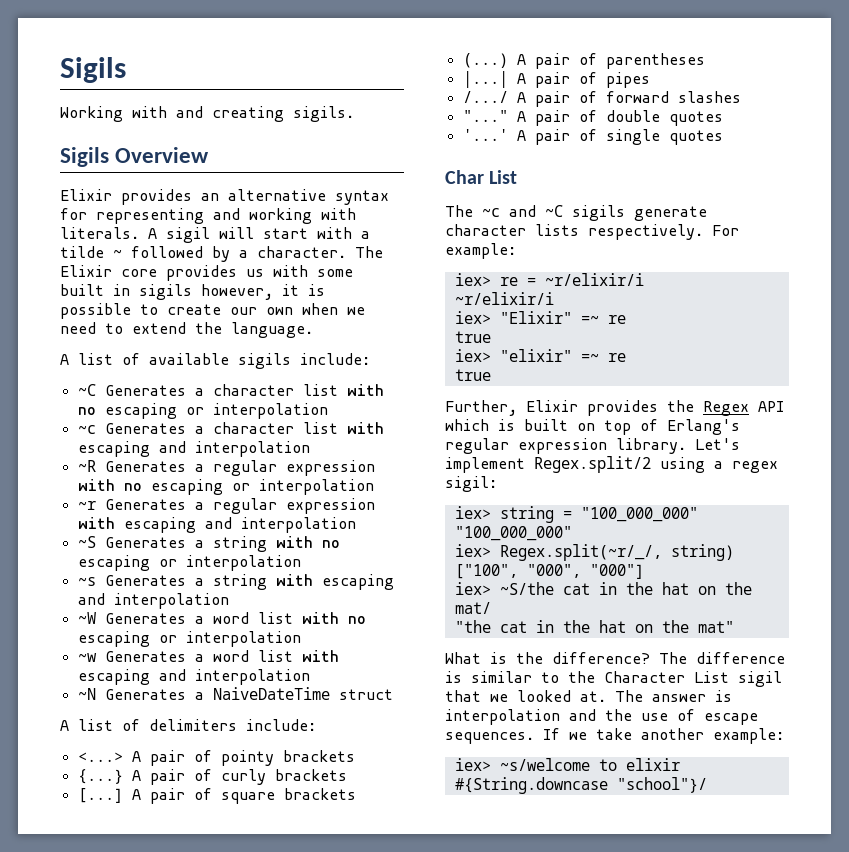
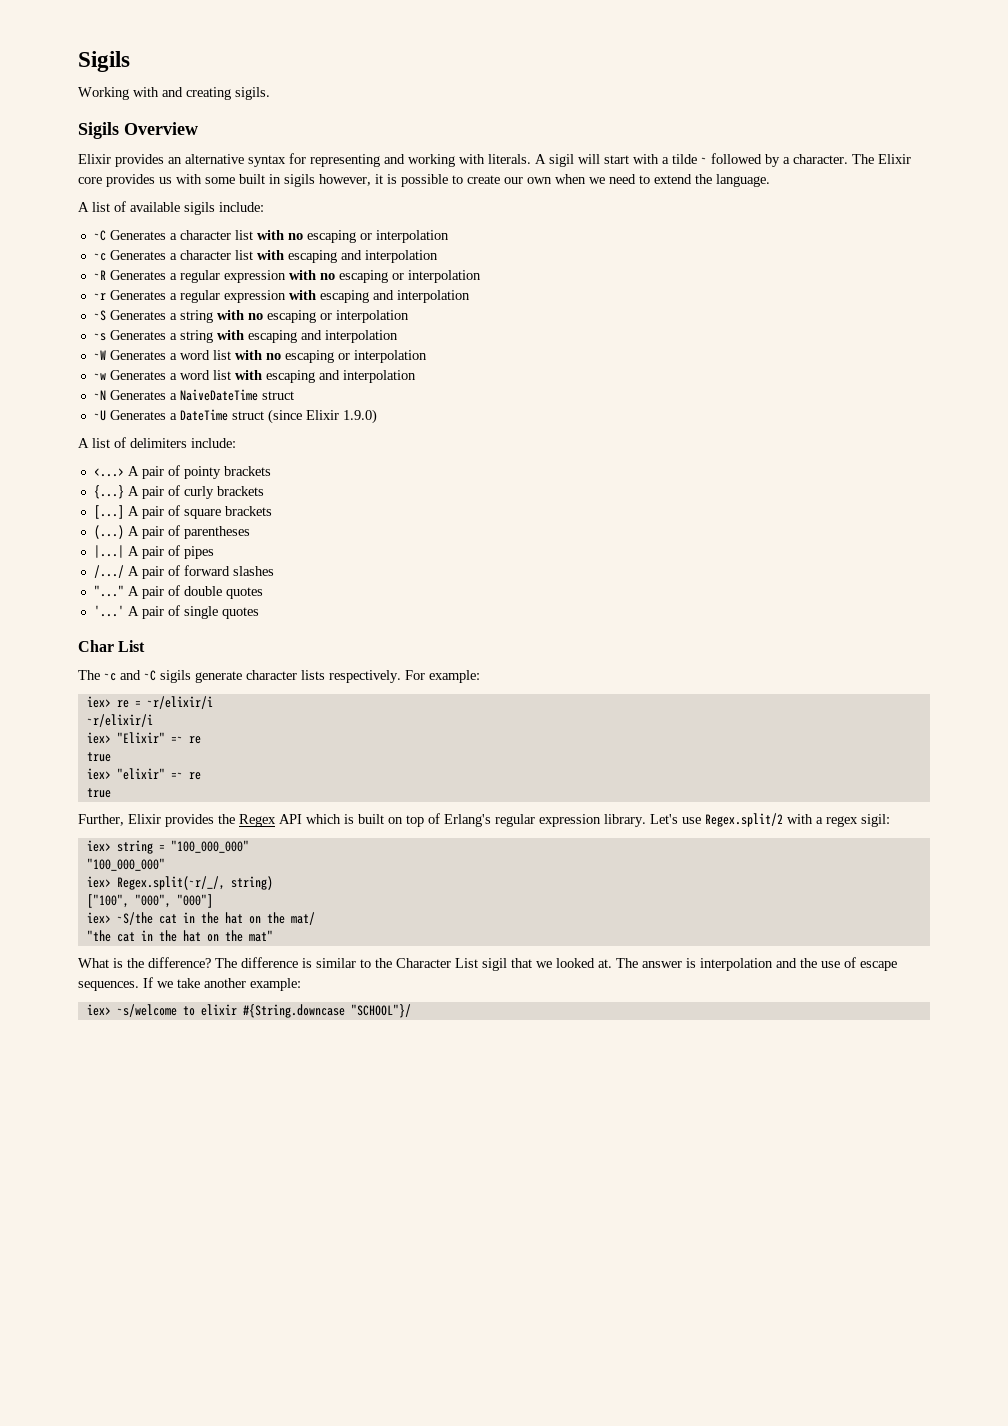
+ ~U Generates a DateTime struct (since Elixir 1.9.0)
- Let's implement Regex.split/2 using a regex sigil:
+ Let's use Regex.split/2 with a regex sigil:
- iex> ~s/welcome to elixir #{String.downcase "school"}/
+ iex> ~s/welcome to elixir #{String.downcase "SCHOOL"}/

